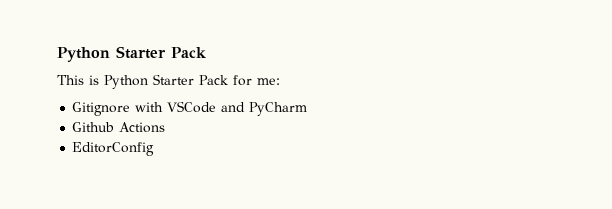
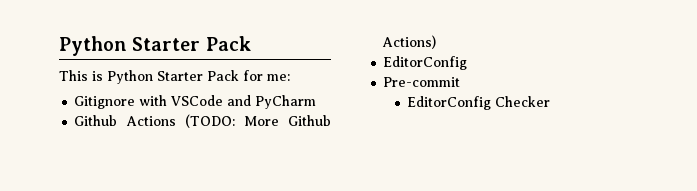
- Github Actions
+ Github Actions (TODO: More Github Actions)
  EditorConfig
+ Pre-commit
+ EditorConfig Checker

